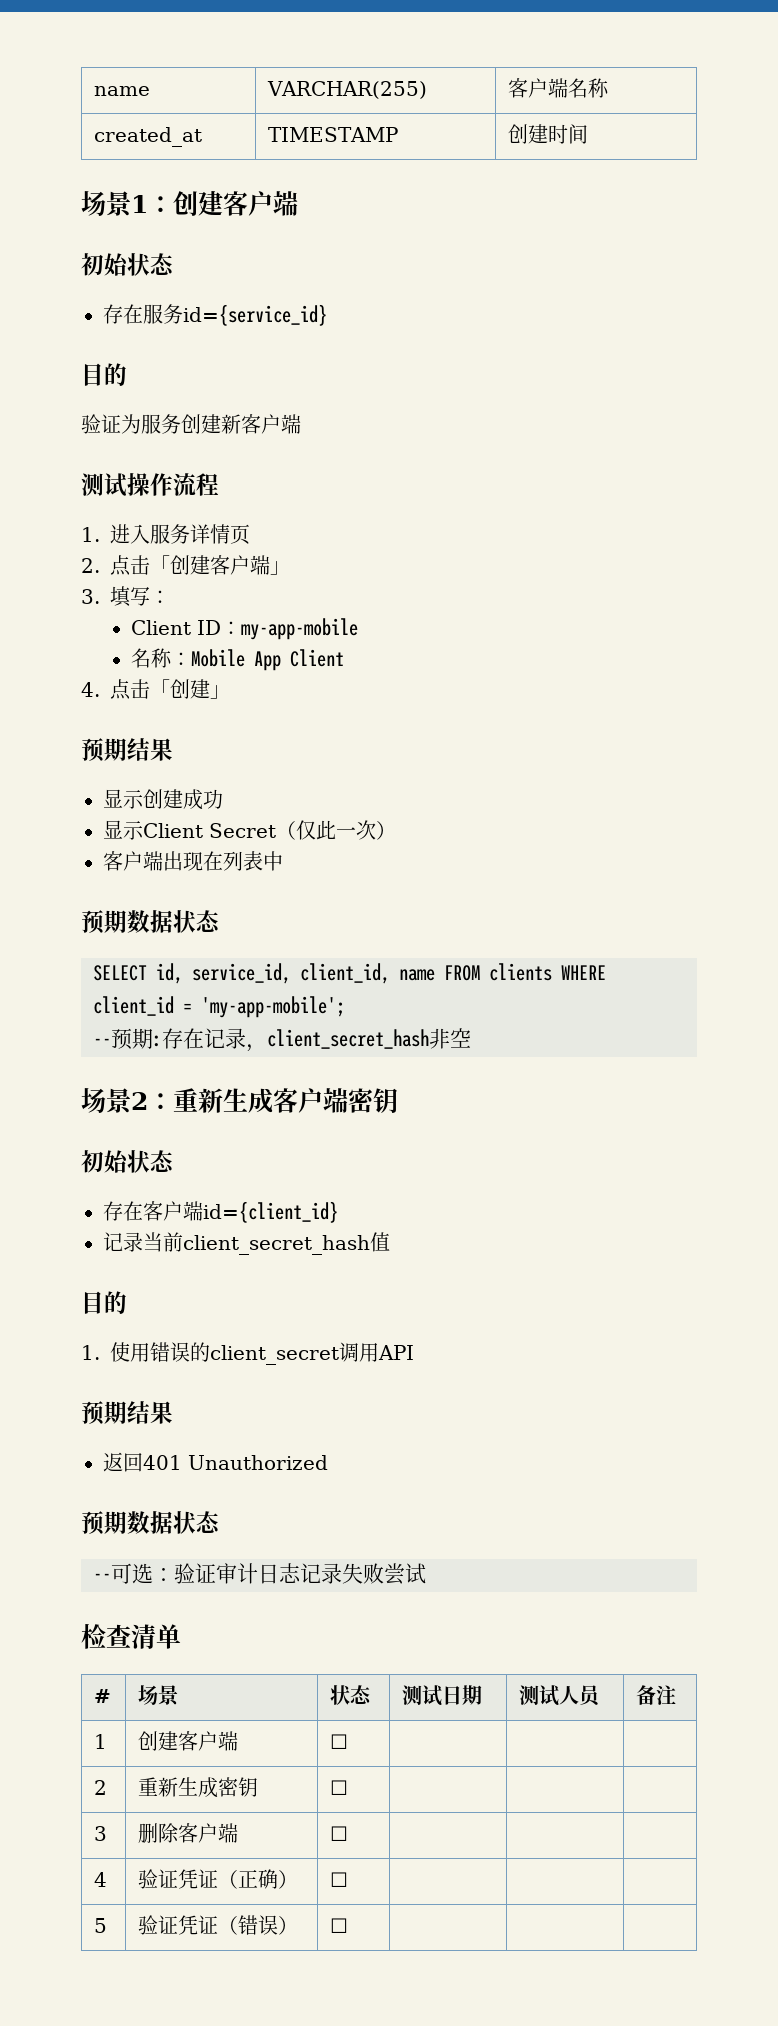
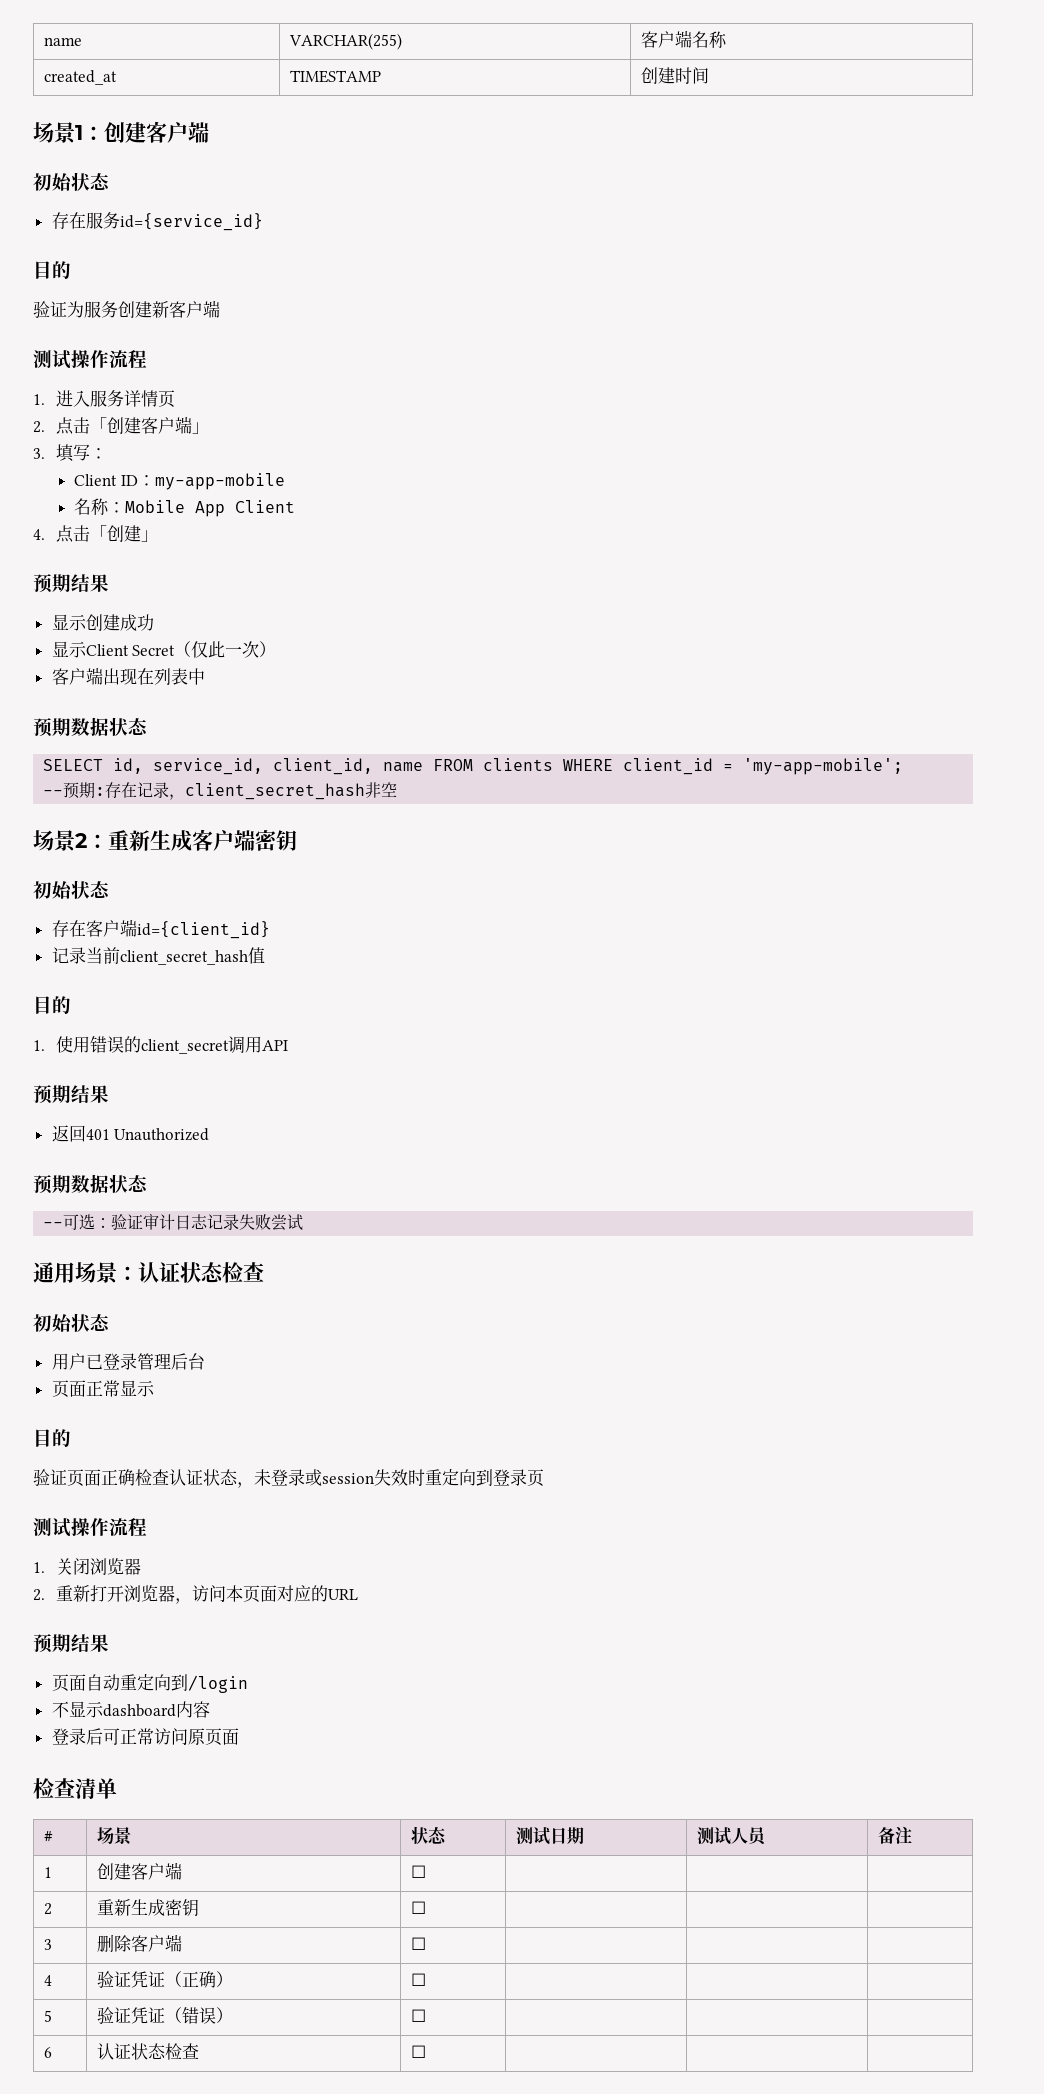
+ 通用场景：认证状态检查
+ 初始状态
+ 用户已登录管理后台
+ 页面正常显示
+ 目的
+ 验证页面正确检查认证状态，未登录或session失效时重定向到登录页
+ 测试操作流程
+ 1.关闭浏览器
+ 2.重新打开浏览器，访问本页面对应的URL
+ 预期结果
+ 页面自动重定向到/login
+ 不显示dashboard内容
+ 登录后可正常访问原页面
+ 6 | 认证状态检查 | ☐ | | |

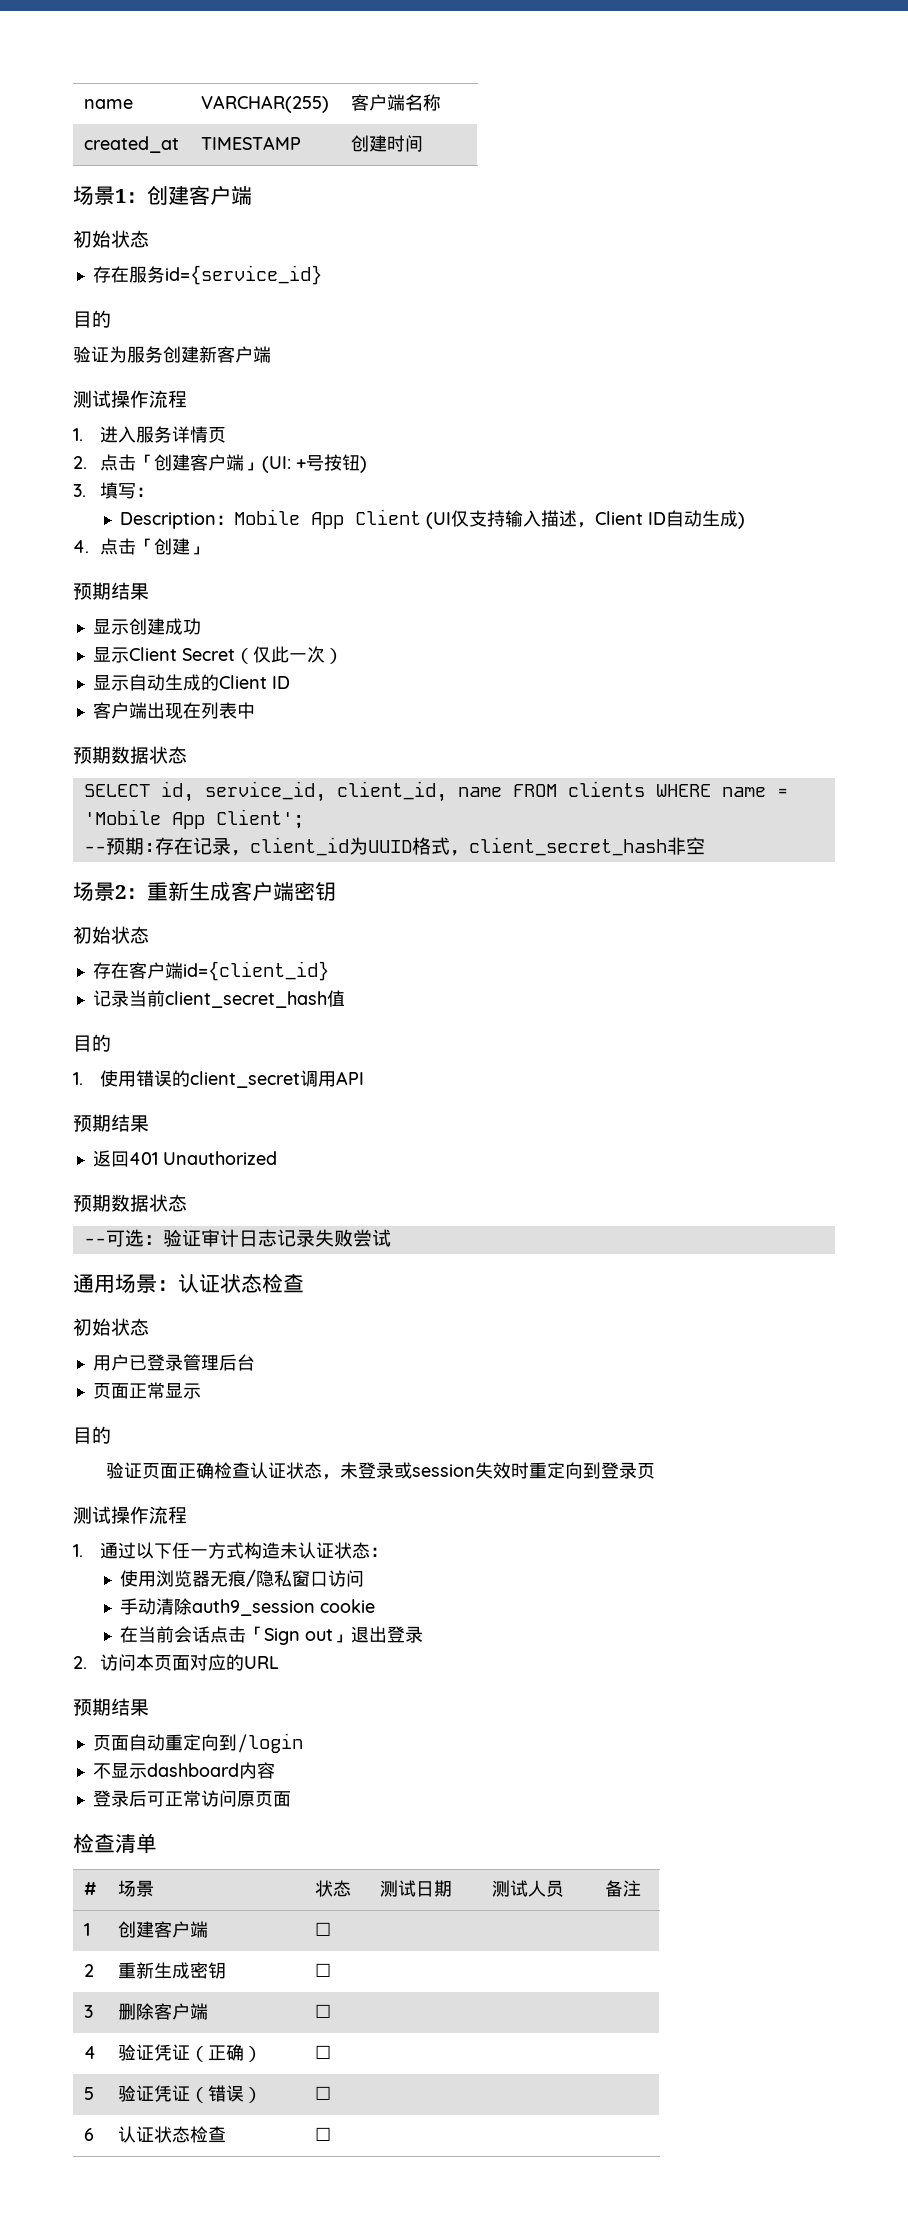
- 2.点击「创建客户端」
+ 2.点击「创建客户端」(UI: +号按钮)
  3.填写：
- Client ID：my-app-mobile
- 名称：Mobile App Client
+ Description：Mobile App Client (UI仅支持输入描述，Client ID自动生成)
+ 显示自动生成的Client ID
- SELECT id, service_id, client_id, name FROM clients WHERE client_id = 'my-app-mobile';
+ SELECT id, service_id, client_id, name FROM clients WHERE name = 'Mobile App Client';
- --预期:存在记录，client_secret_hash非空
+ --预期:存在记录，client_id为UUID格式，client_secret_hash非空
- 1.关闭浏览器
- 2.重新打开浏览器，访问本页面对应的URL
+ 1.通过以下任一方式构造未认证状态：
+ 使用浏览器无痕/隐私窗口访问
+ 手动清除auth9_session cookie
+ 在当前会话点击「Sign out」退出登录
+ 2.访问本页面对应的URL

